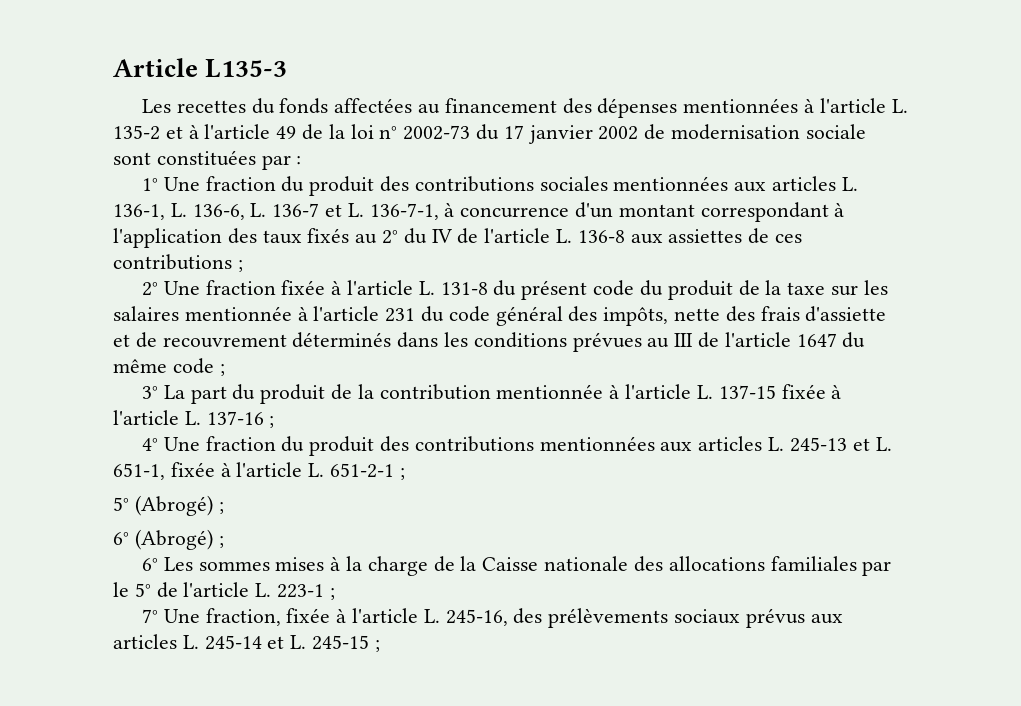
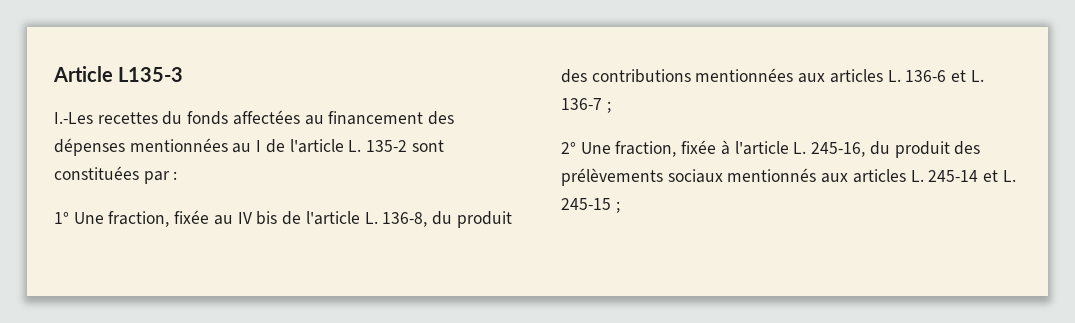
- Les recettes du fonds affectées au financement des dépenses mentionnées à l'article L. 135-2 et à l'article 49 de la loi n° 2002-73 du 17 janvier 2002 de modernisation sociale sont constituées par :
+ I.-Les recettes du fonds affectées au financement des dépenses mentionnées au I de l'article L. 135-2 sont constituées par :
- 1° Une fraction du produit des contributions sociales mentionnées aux articles L. 136-1, L. 136-6, L. 136-7 et L. 136-7-1, à concurrence d'un montant correspondant à l'application des taux fixés au 2° du IV de l'article L. 136-8 aux assiettes de ces contributions ;
- 2° Une fraction fixée à l'article L. 131-8 du présent code du produit de la taxe sur les salaires mentionnée à l'article 231 du code général des impôts, nette des frais d'assiette et de recouvrement déterminés dans les conditions prévues au III de l'article 1647 du même code ;
- 3° La part du produit de la contribution mentionnée à l'article L. 137-15 fixée à l'article L. 137-16 ;
- 4° Une fraction du produit des contributions mentionnées aux articles L. 245-13 et L. 651-1, fixée à l'article L. 651-2-1 ;
- 5° (Abrogé) ;
- 6° (Abrogé) ;
- 6° Les sommes mises à la charge de la Caisse nationale des allocations familiales par le 5° de l'article L. 223-1 ;
- 7° Une fraction, fixée à l'article L. 245-16, des prélèvements sociaux prévus aux articles L. 245-14 et L. 245-15 ;
+ 1° Une fraction, fixée au IV bis de l'article L. 136-8, du produit des contributions mentionnées aux articles L. 136-6 et L. 136-7 ;
+ 2° Une fraction, fixée à l'article L. 245-16, du produit des prélèvements sociaux mentionnés aux articles L. 245-14 et L. 245-15 ;

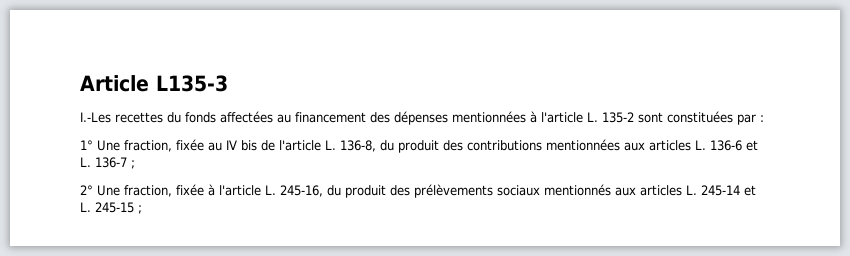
- I.-Les recettes du fonds affectées au financement des dépenses mentionnées au I de l'article L. 135-2 sont constituées par :
+ I.-Les recettes du fonds affectées au financement des dépenses mentionnées à l'article L. 135-2 sont constituées par :

